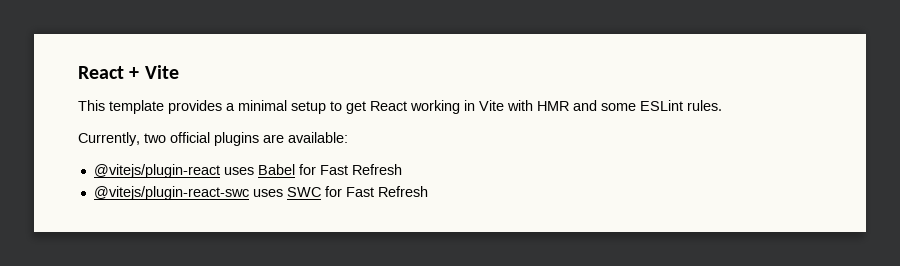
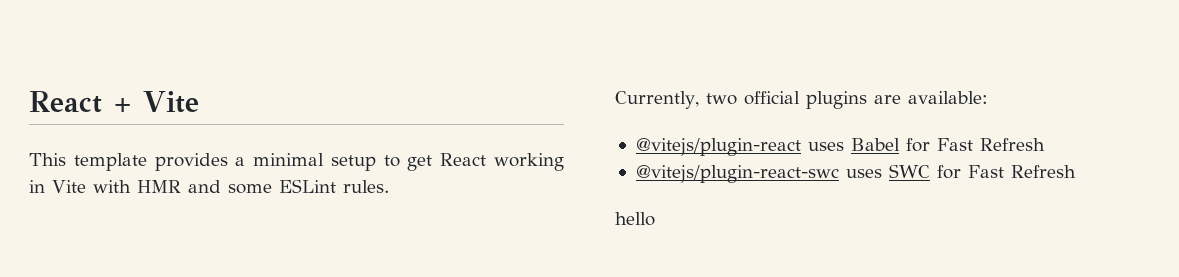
+ hello

